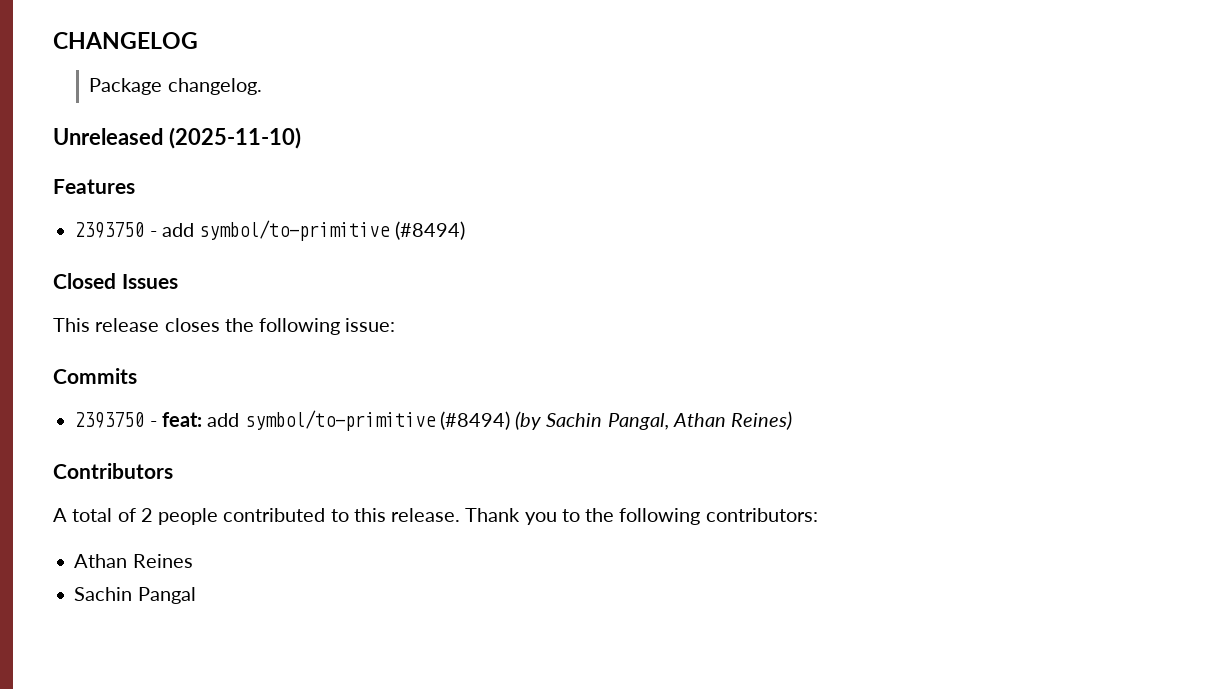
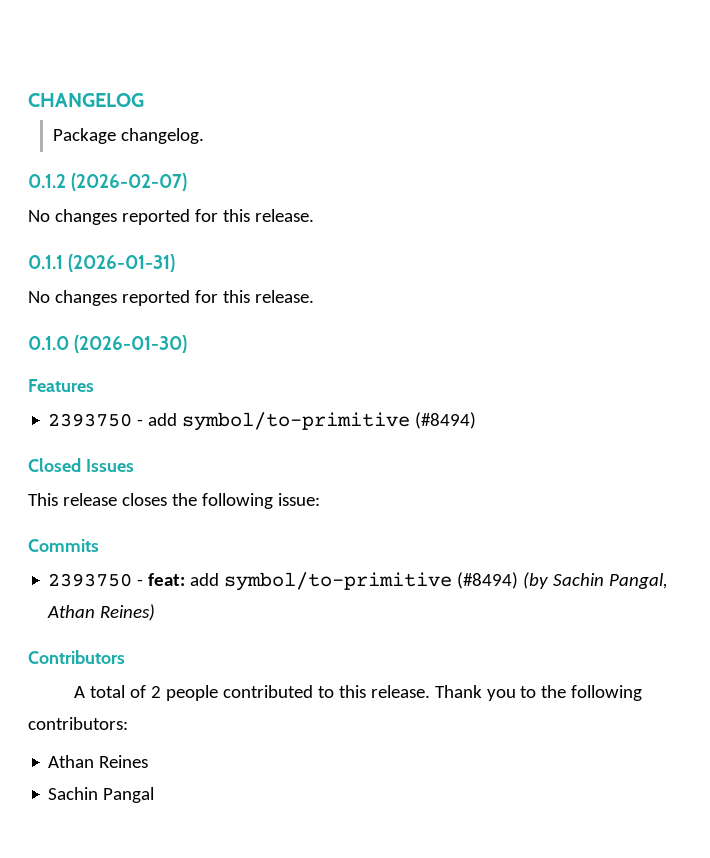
- Unreleased (2025-11-10)
+ 0.1.2 (2026-02-07)
+ No changes reported for this release.
+ 0.1.1 (2026-01-31)
+ No changes reported for this release.
+ 0.1.0 (2026-01-30)

